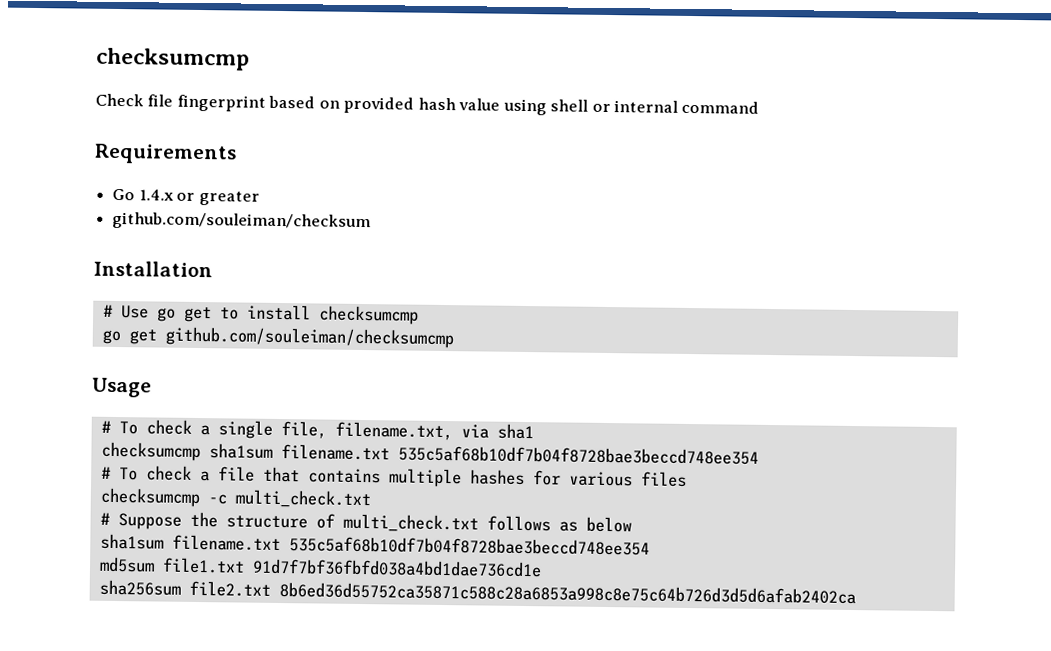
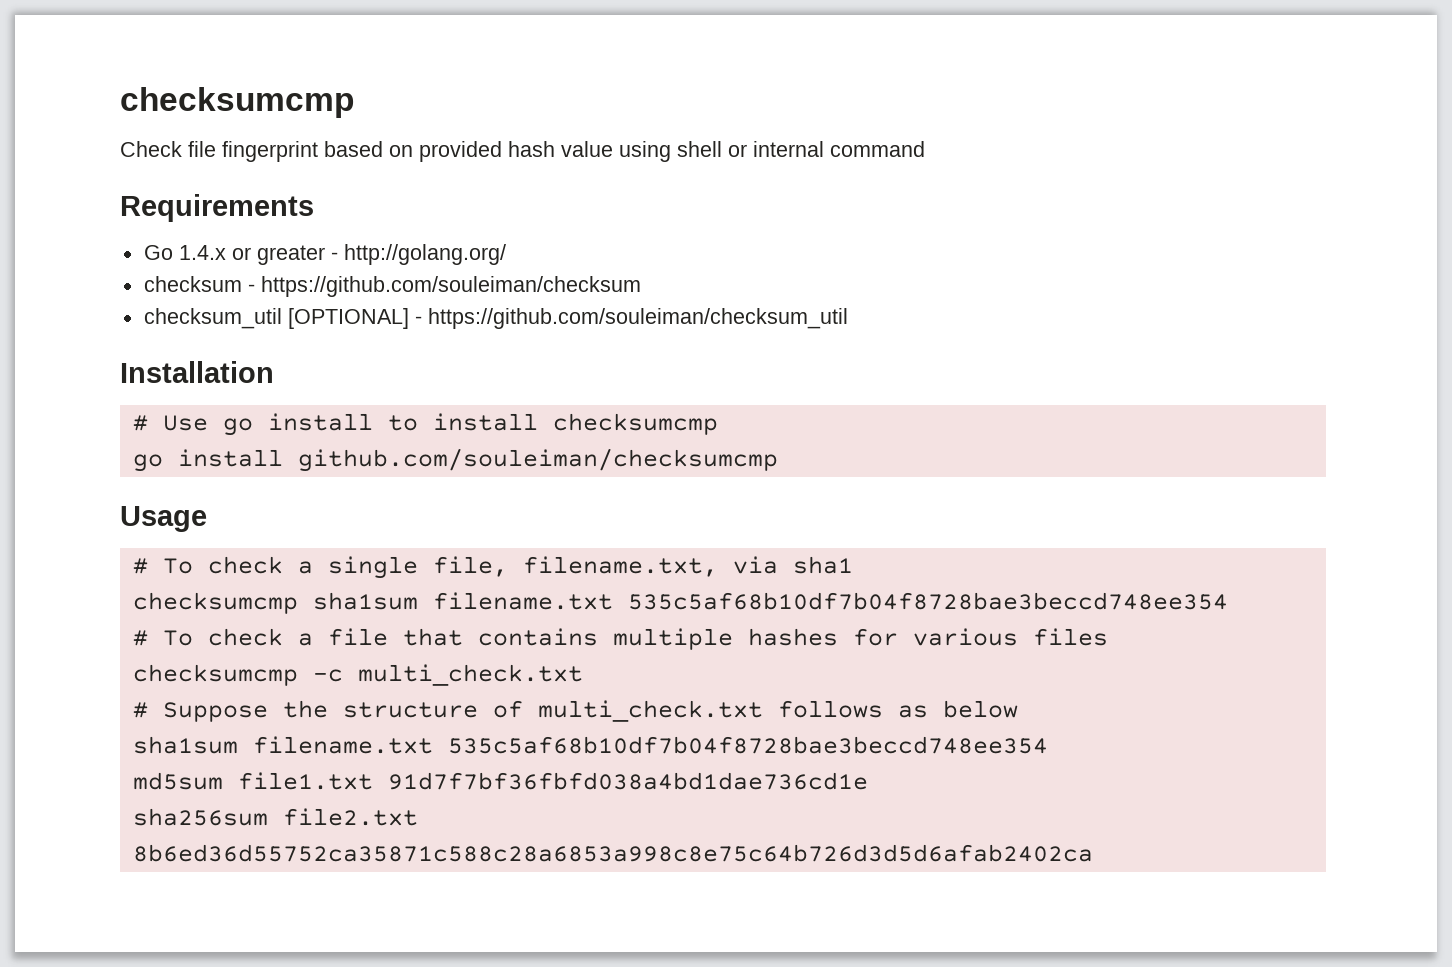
- Go 1.4.x or greater
- github.com/souleiman/checksum
+ Go 1.4.x or greater - http://golang.org/
+ checksum - https://github.com/souleiman/checksum
+ checksum_util [OPTIONAL] - https://github.com/souleiman/checksum_util
- # Use go get to install checksumcmp
+ # Use go install to install checksumcmp
- go get github.com/souleiman/checksumcmp
+ go install github.com/souleiman/checksumcmp

